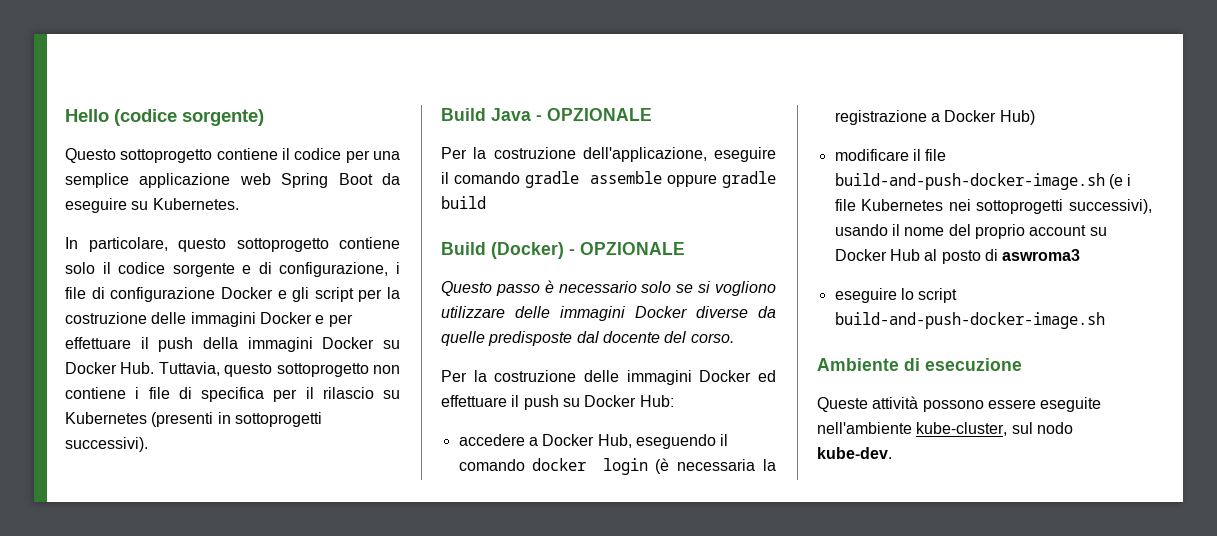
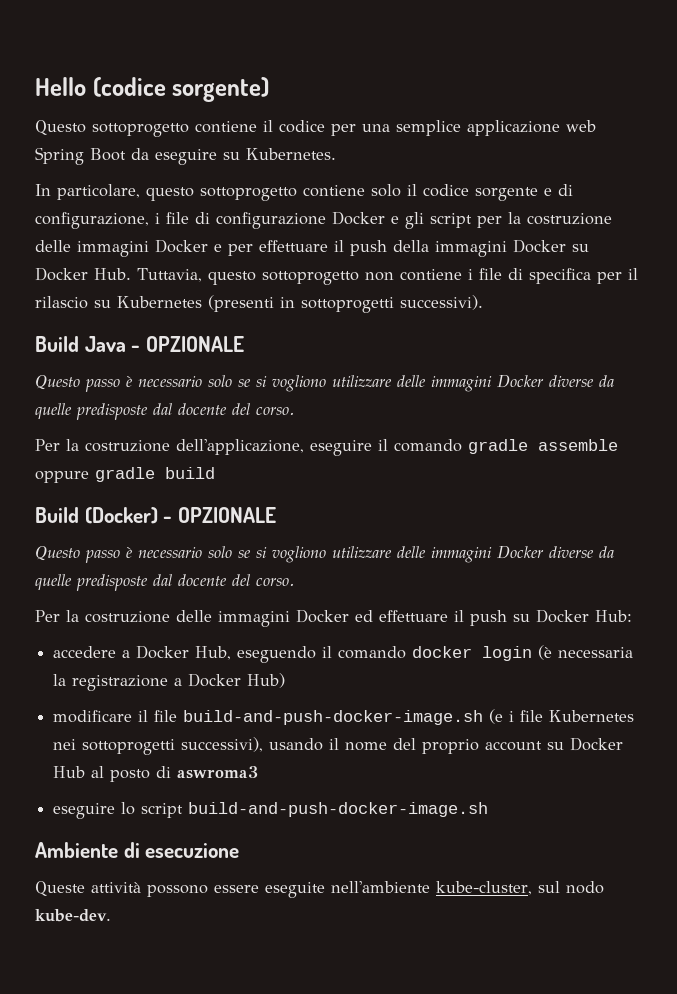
  Build Java - OPZIONALE
+ Questo passo è necessario solo se si vogliono utilizzare delle immagini Docker diverse da quelle predisposte dal docente del corso.

